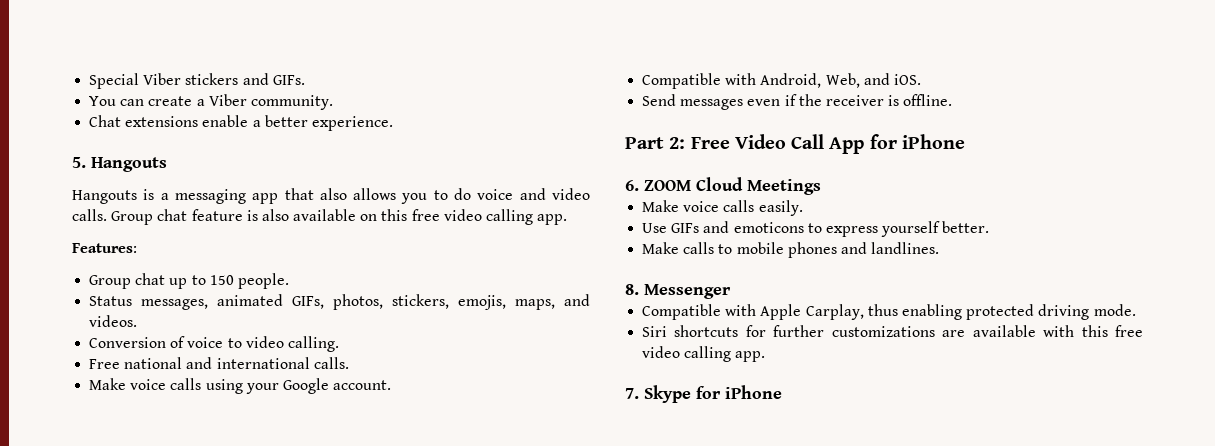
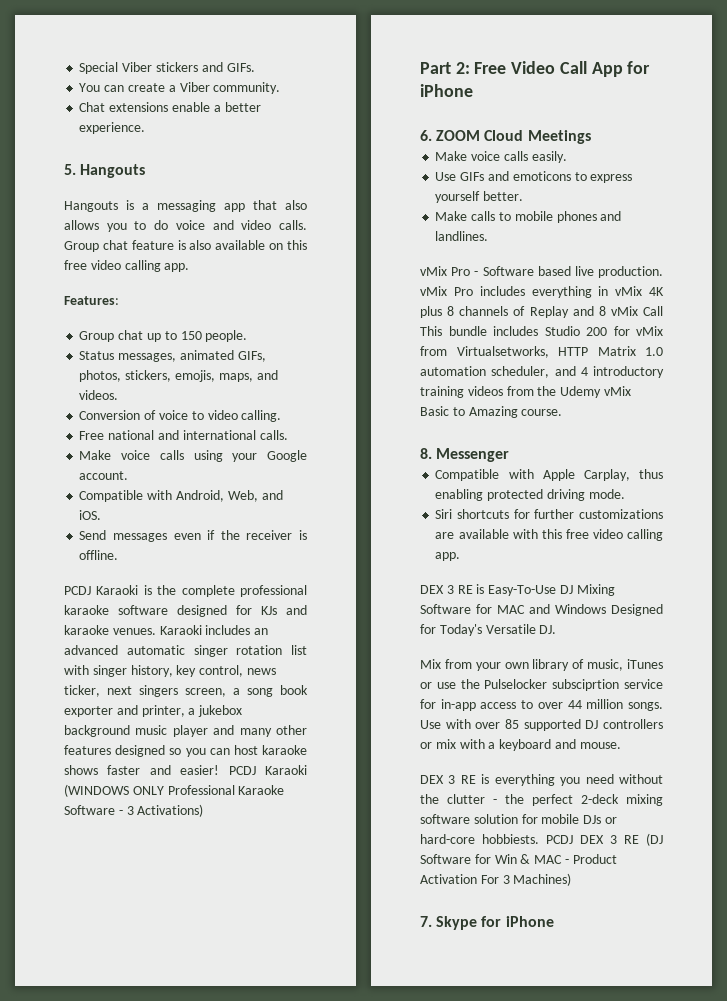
+ PCDJ Karaoki is the complete professional karaoke software designed for KJs and karaoke venues. Karaoki includes an advanced automatic singer rotation list with singer history, key control, news ticker, next singers screen, a song book exporter and printer, a jukebox background music player and many other features designed so you can host karaoke shows faster and easier! PCDJ Karaoki (WINDOWS ONLY Professional Karaoke Software - 3 Activations)
+ vMix Pro - Software based live production. vMix Pro includes everything in vMix 4K plus 8 channels of Replay and 8 vMix Call This bundle includes Studio 200 for vMix from Virtualsetworks, HTTP Matrix 1.0 automation scheduler, and 4 introductory training videos from the Udemy vMix Basic to Amazing course.
+ DEX 3 RE is Easy-To-Use DJ Mixing Software for MAC and Windows Designed for Today's Versatile DJ.
+ Mix from your own library of music, iTunes or use the Pulselocker subsciprtion service for in-app access to over 44 million songs. Use with over 85 supported DJ controllers or mix with a keyboard and mouse.
+ DEX 3 RE is everything you need without the clutter - the perfect 2-deck mixing software solution for mobile DJs or hard-core hobbiests. PCDJ DEX 3 RE (DJ Software for Win & MAC - Product Activation For 3 Machines)

